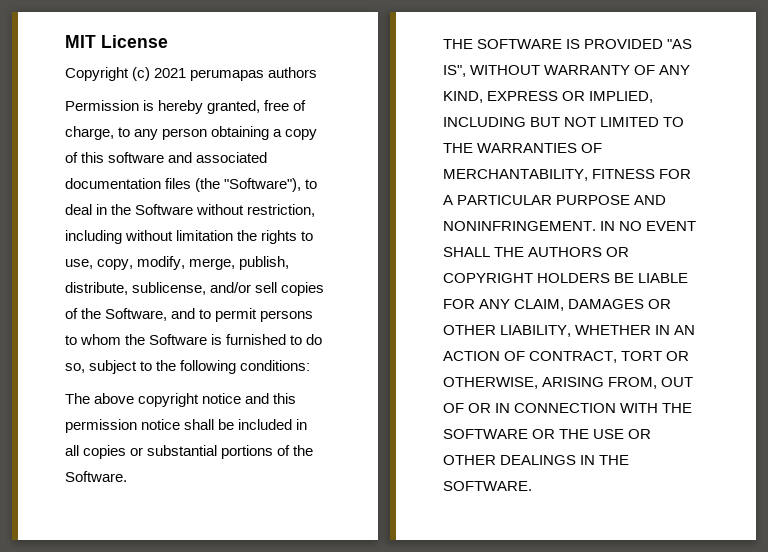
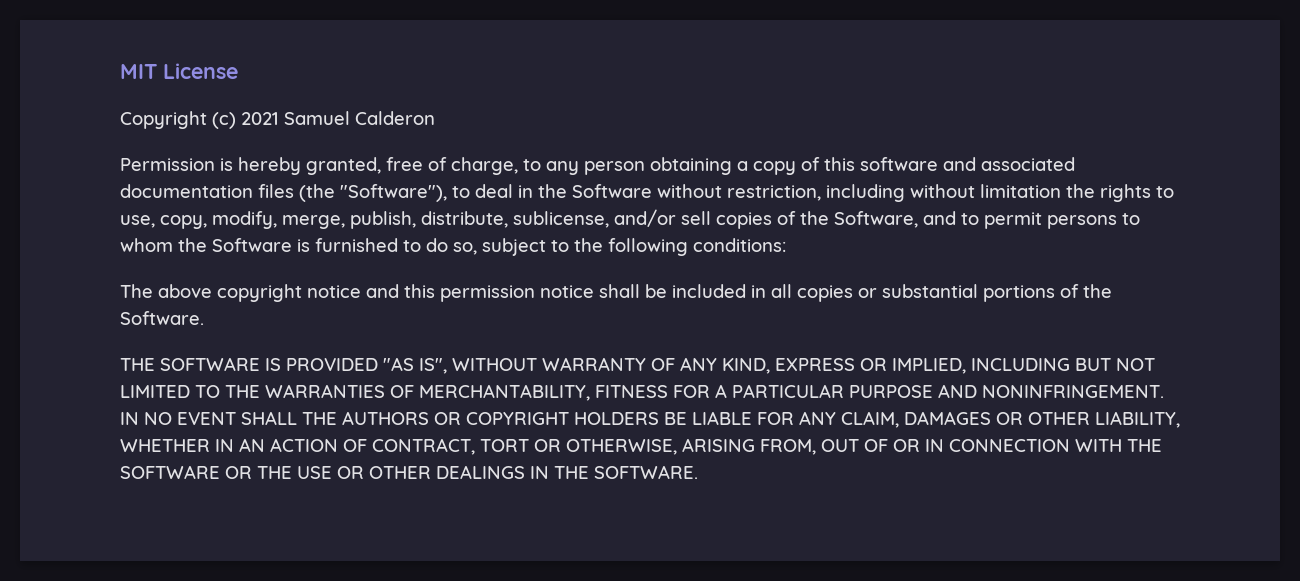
- Copyright (c) 2021 perumapas authors
+ Copyright (c) 2021 Samuel Calderon

